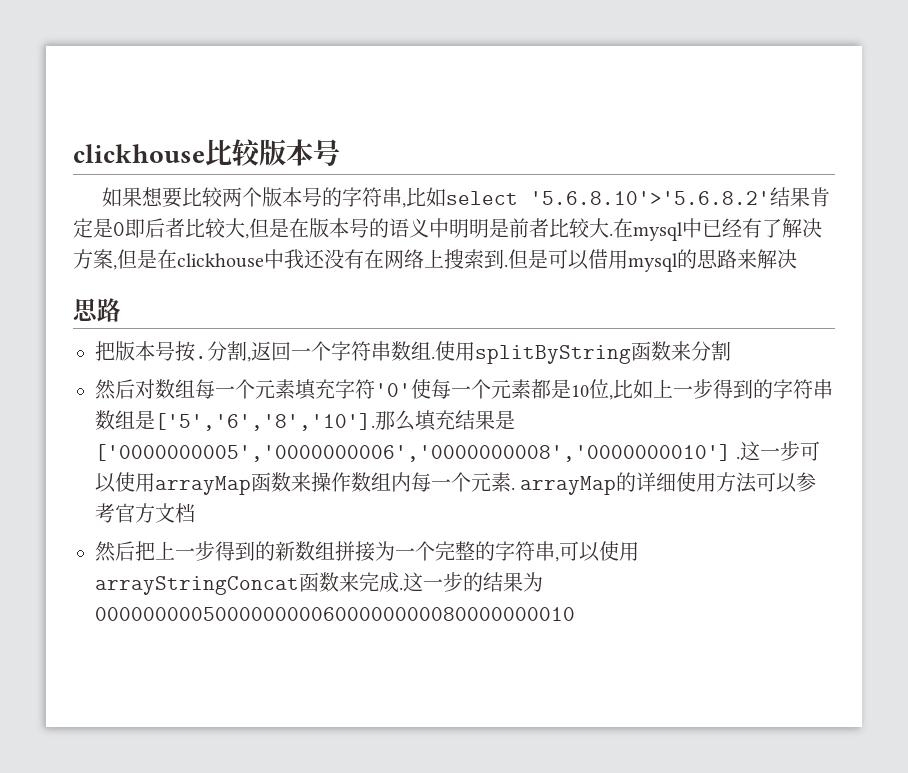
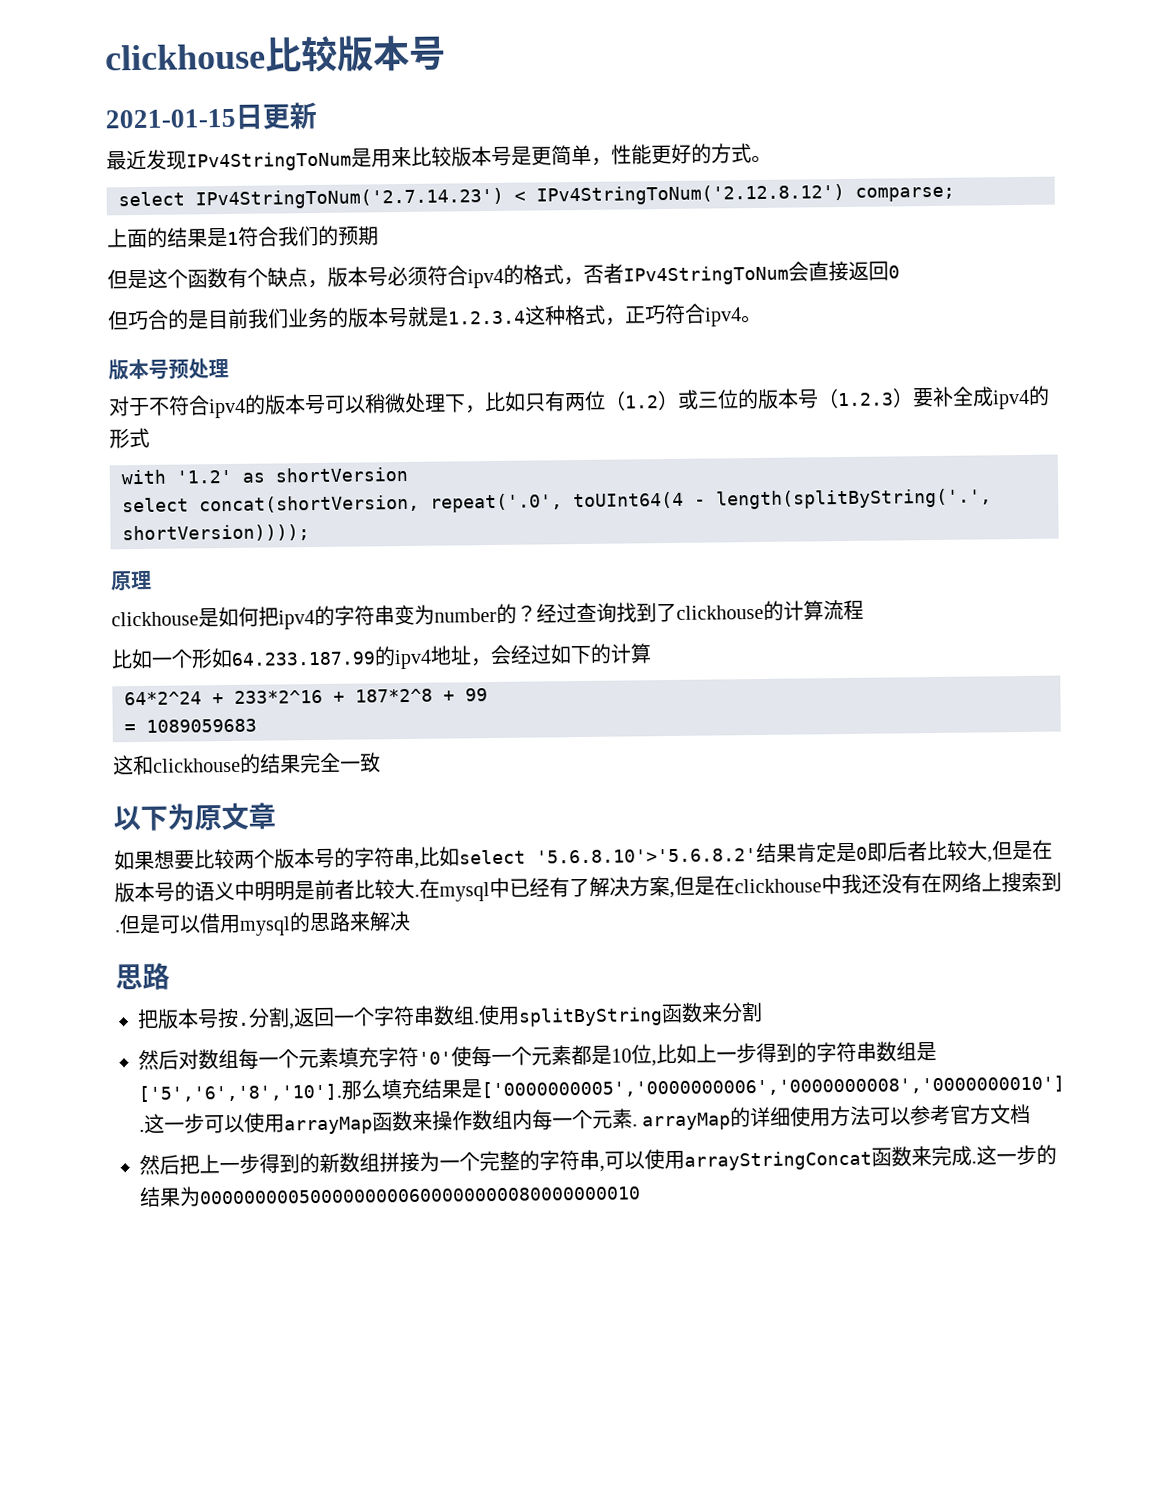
+ 2021-01-15日更新
+ 最近发现IPv4StringToNum是用来比较版本号是更简单，性能更好的方式。
+ select IPv4StringToNum('2.7.14.23') < IPv4StringToNum('2.12.8.12') comparse;
+ 上面的结果是1符合我们的预期
+ 但是这个函数有个缺点，版本号必须符合ipv4的格式，否者IPv4StringToNum会直接返回0
+ 但巧合的是目前我们业务的版本号就是1.2.3.4这种格式，正巧符合ipv4。
+ 版本号预处理
+ 对于不符合ipv4的版本号可以稍微处理下，比如只有两位（1.2）或三位的版本号（1.2.3）要补全成ipv4的形式
+ with '1.2' as shortVersion
+ select concat(shortVersion, repeat('.0', toUInt64(4 - length(splitByString('.', shortVersion))));
+ 原理
+ clickhouse是如何把ipv4的字符串变为number的？经过查询找到了clickhouse的计算流程
+ 比如一个形如64.233.187.99的ipv4地址，会经过如下的计算
+ 64*2^24 + 233*2^16 + 187*2^8 + 99
+ = 1089059683
+ 这和clickhouse的结果完全一致
+ 以下为原文章

